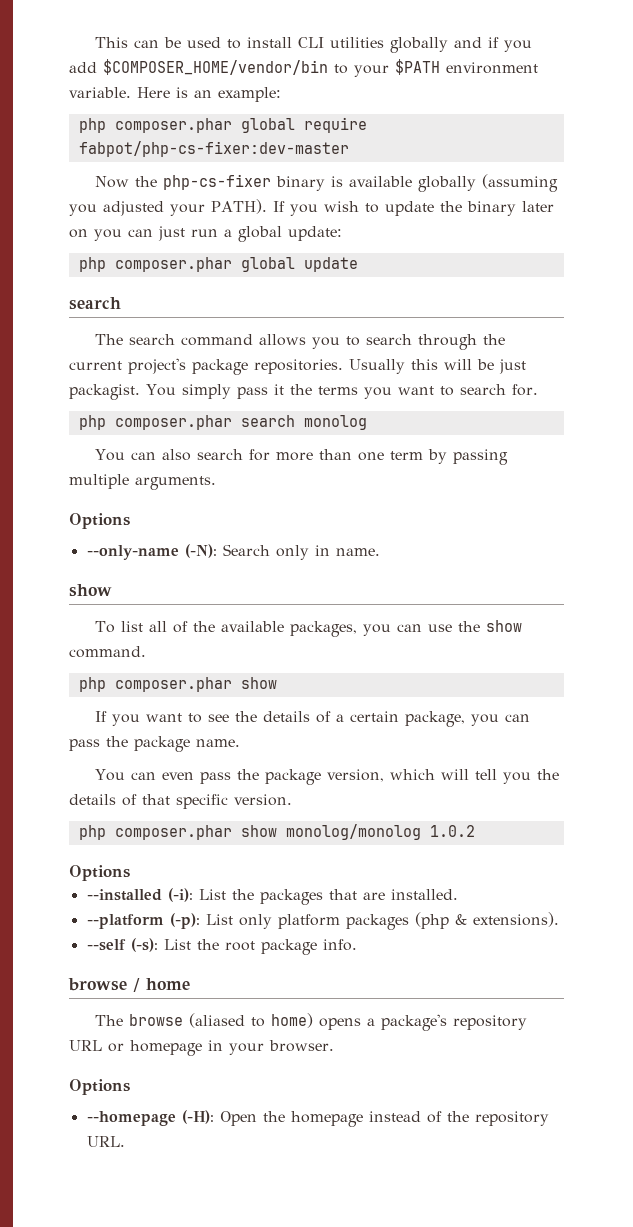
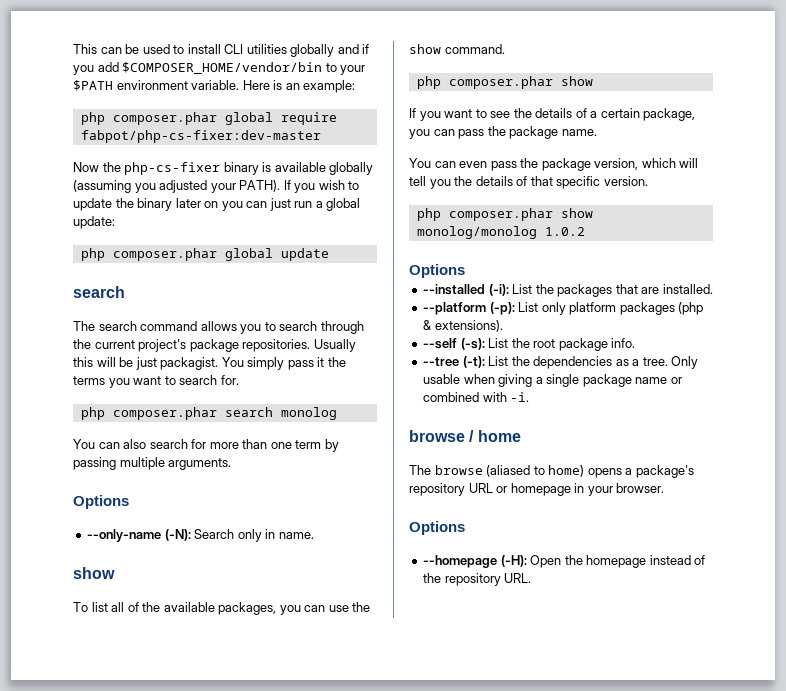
+ --tree (-t): List the dependencies as a tree. Only usable when giving a single package name or combined with -i.

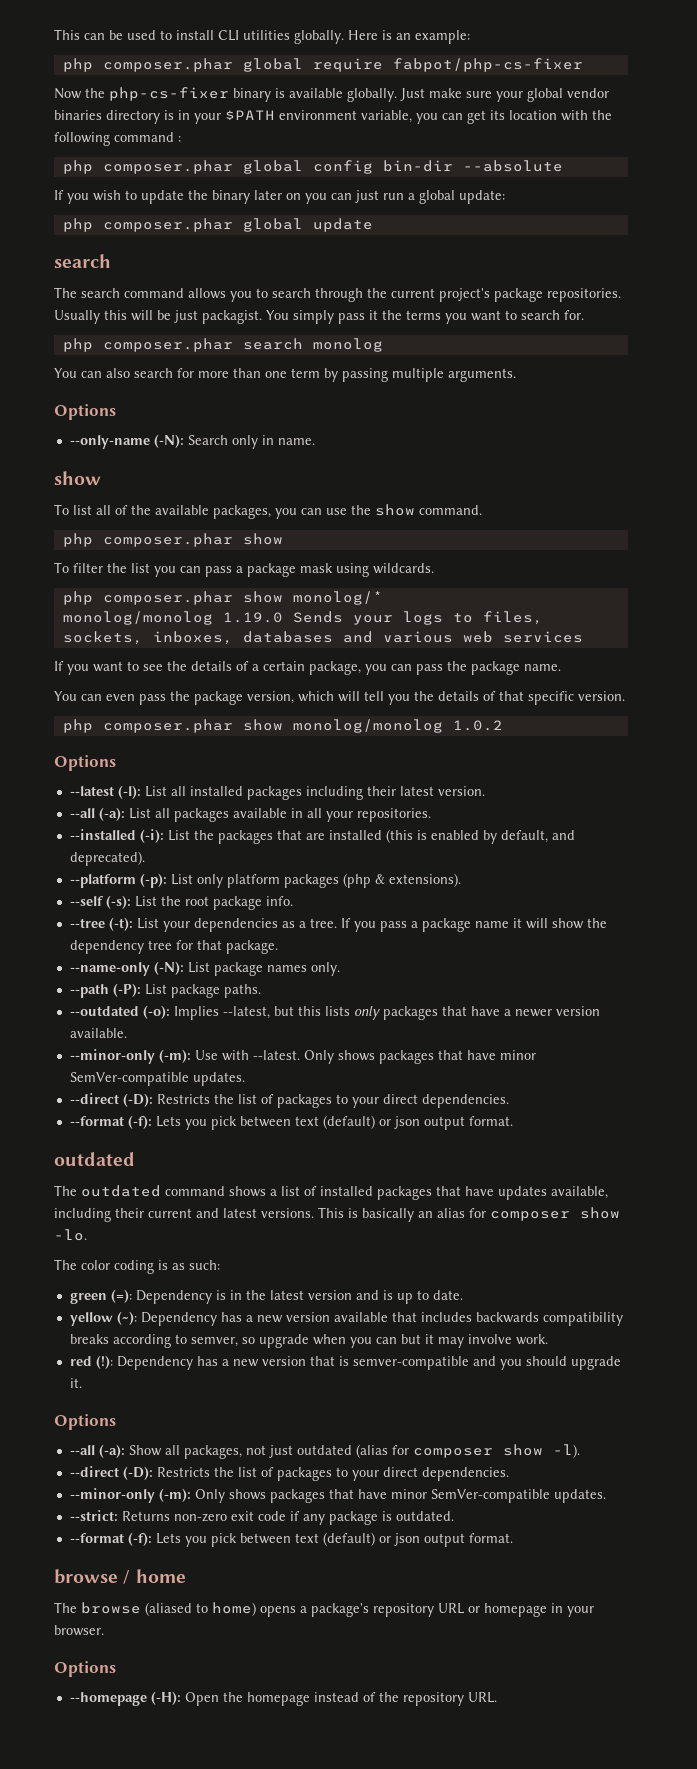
- This can be used to install CLI utilities globally and if you add $COMPOSER_HOME/vendor/bin to your $PATH environment variable.
+ This can be used to install CLI utilities globally.
- php composer.phar global require fabpot/php-cs-fixer:dev-master
+ php composer.phar global require fabpot/php-cs-fixer
- Now the php-cs-fixer binary is available globally (assuming you adjusted your PATH). If you wish to update the binary later on you can just run a global update:
+ Now the php-cs-fixer binary is available globally. Just make sure your global vendor binaries directory is in your $PATH environment variable, you can get its location with the following command :
+ php composer.phar global config bin-dir --absolute
+ If you wish to update the binary later on you can just run a global update:
+ To filter the list you can pass a package mask using wildcards.
+ php composer.phar show monolog/*
+ monolog/monolog 1.19.0 Sends your logs to files, sockets, inboxes, databases and various web services
+ --latest (-l): List all installed packages including their latest version.
+ --all (-a): List all packages available in all your repositories.
- --installed (-i): List the packages that are installed.
+ --installed (-i): List the packages that are installed (this is enabled by default, and deprecated).
- --tree (-t): List the dependencies as a tree.
+ --tree (-t): List your dependencies as a tree.
- Only usable when giving a single package name or combined with -i.
+ If you pass a package name it will show the dependency tree for that package.
+ --name-only (-N): List package names only.
+ --path (-P): List package paths.
+ --outdated (-o): Implies --latest, but this lists only packages that have a newer version available.
+ --minor-only (-m): Use with --latest. Only shows packages that have minor SemVer-compatible updates.
+ --direct (-D): Restricts the list of packages to your direct dependencies.
+ --format (-f): Lets you pick between text (default) or json output format.
+ outdated
+ The outdated command shows a list of installed packages that have updates available, including their current and latest versions. This is basically an alias for composer show -lo.
+ The color coding is as such:
+ green (=): Dependency is in the latest version and is up to date.
+ yellow (~): Dependency has a new version available that includes backwards compatibility breaks according to semver, so upgrade when you can but it may involve work.
+ red (!): Dependency has a new version that is semver-compatible and you should upgrade it.
+ Options
+ --all (-a): Show all packages, not just outdated (alias for composer show -l).
+ --direct (-D): Restricts the list of packages to your direct dependencies.
+ --minor-only (-m): Only shows packages that have minor SemVer-compatible updates.
+ --strict: Returns non-zero exit code if any package is outdated.
+ --format (-f): Lets you pick between text (default) or json output format.

